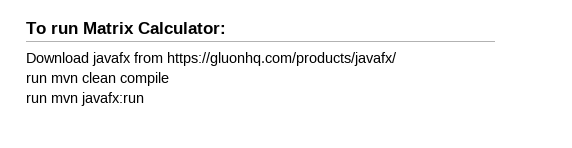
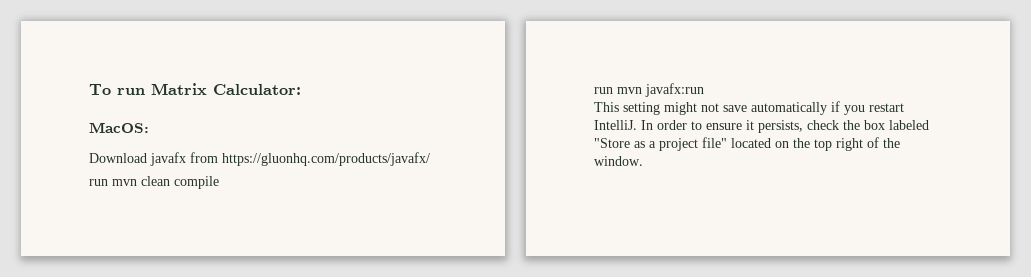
+ MacOS:
+ This setting might not save automatically if you restart IntelliJ. In order to ensure it persists, check the box labeled "Store as a project file" located on the top right of the window.

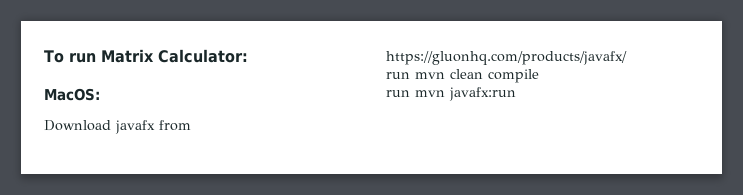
- This setting might not save automatically if you restart IntelliJ. In order to ensure it persists, check the box labeled "Store as a project file" located on the top right of the window.

